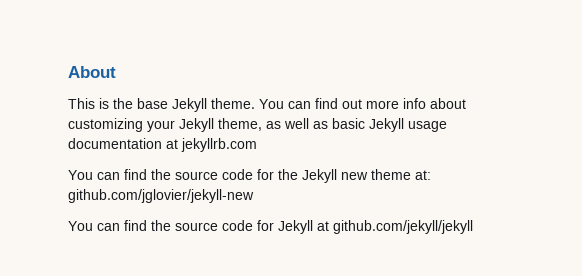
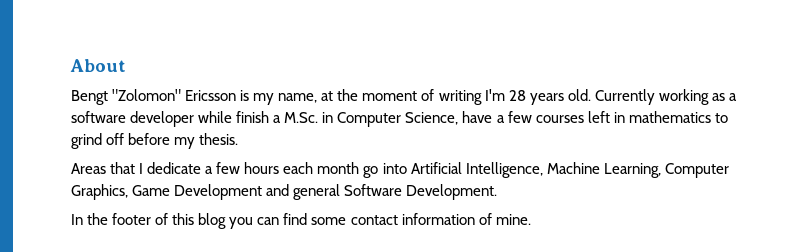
- This is the base Jekyll theme. You can find out more info about customizing your Jekyll theme, as well as basic Jekyll usage documentation at jekyllrb.com
- You can find the source code for the Jekyll new theme at: github.com/jglovier/jekyll-new
- You can find the source code for Jekyll at github.com/jekyll/jekyll
+ Bengt "Zolomon" Ericsson is my name, at the moment of writing I'm 28 years old. Currently working as a software developer while finish a M.Sc. in Computer Science, have a few courses left in mathematics to grind off before my thesis.
+ Areas that I dedicate a few hours each month go into Artificial Intelligence, Machine Learning, Computer Graphics, Game Development and general Software Development.
+ In the footer of this blog you can find some contact information of mine.

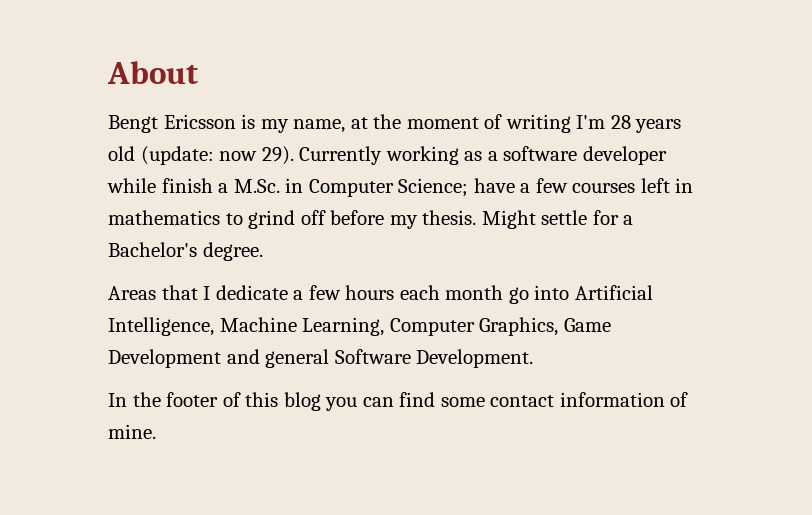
- Bengt "Zolomon" Ericsson is my name, at the moment of writing I'm 28 years old.
+ Bengt Ericsson is my name, at the moment of writing I'm 28 years old (update: now 29).
- Currently working as a software developer while finish a M.Sc. in Computer Science, have a few courses left in mathematics to grind off before my thesis.
+ Currently working as a software developer while finish a M.Sc. in Computer Science; have a few courses left in mathematics to grind off before my thesis. Might settle for a Bachelor's degree.

